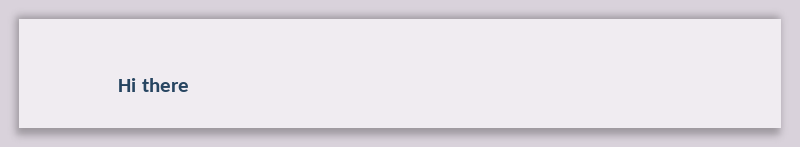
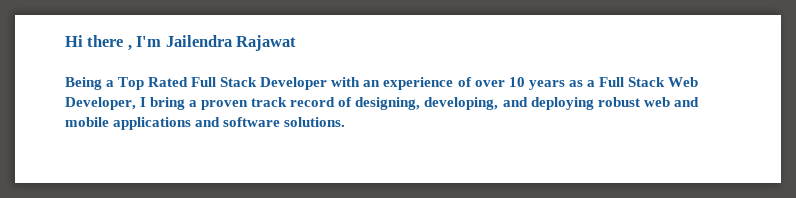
- Hi there
+ Hi there , I'm Jailendra Rajawat
+ Being a Top Rated Full Stack Developer with an experience of over 10 years as a Full Stack Web Developer, I bring a proven track record of designing, developing, and deploying robust web and mobile applications and software solutions.

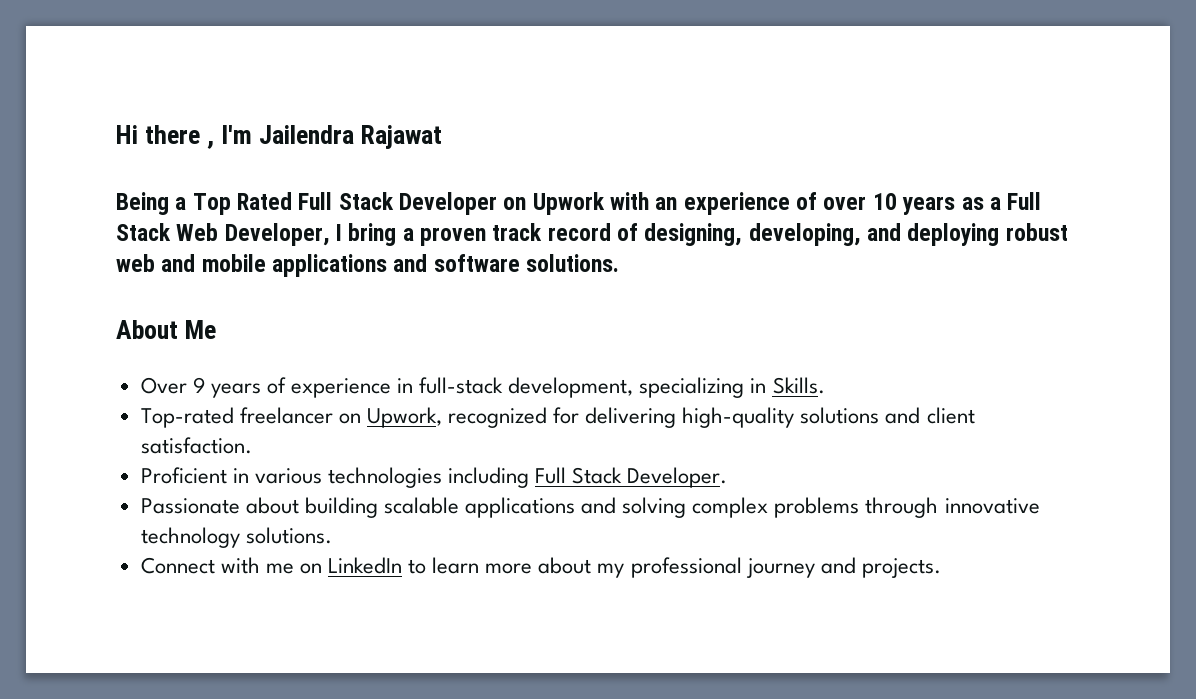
- Being a Top Rated Full Stack Developer with an experience of over 10 years as a Full Stack Web Developer, I bring a proven track record of designing, developing, and deploying robust web and mobile applications and software solutions.
+ Being a Top Rated Full Stack Developer on Upwork with an experience of over 10 years as a Full Stack Web Developer, I bring a proven track record of designing, developing, and deploying robust web and mobile applications and software solutions.
+ About Me
+ Over 9 years of experience in full-stack development, specializing in Skills.
+ Top-rated freelancer on Upwork, recognized for delivering high-quality solutions and client satisfaction.
+ Proficient in various technologies including Full Stack Developer.
+ Passionate about building scalable applications and solving complex problems through innovative technology solutions.
+ Connect with me on LinkedIn to learn more about my professional journey and projects.

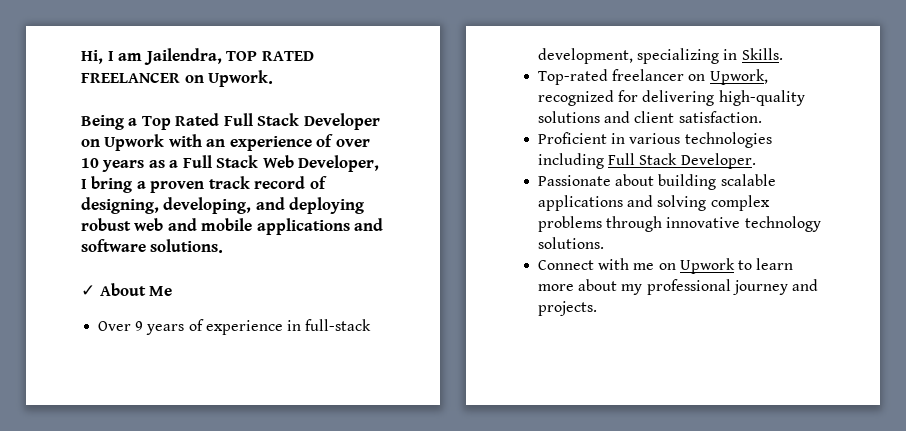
- Hi there , I'm Jailendra Rajawat
+ Hi, I am Jailendra, TOP RATED FREELANCER on Upwork.
- About Me
+ ✓ About Me
- Connect with me on LinkedIn to learn more about my professional journey and projects.
+ Connect with me on Upwork to learn more about my professional journey and projects.

